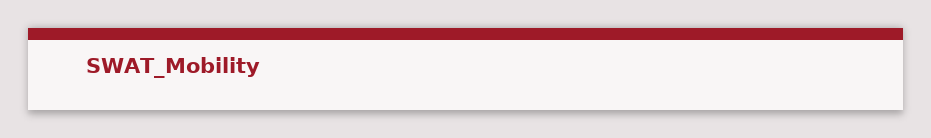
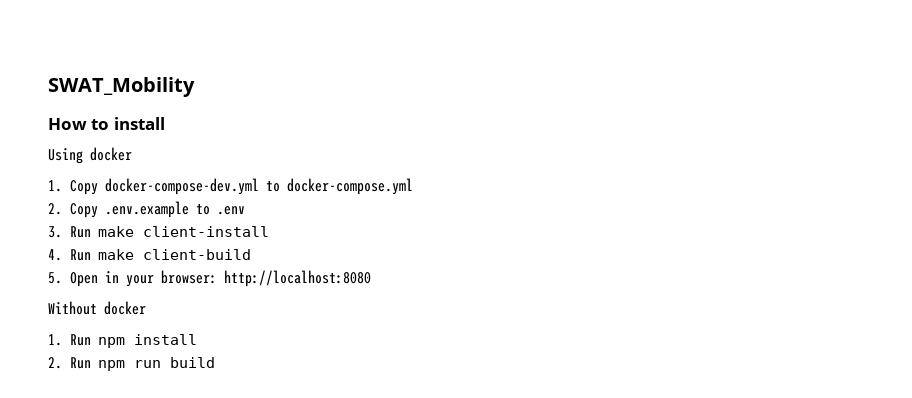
+ How to install
+ Using docker
+ 1. Copy docker-compose-dev.yml to docker-compose.yml
+ 2. Copy .env.example to .env
+ 3. Run make client-install
+ 4. Run make client-build
+ 5. Open in your browser: http://localhost:8080
+ Without docker
+ 1. Run npm install
+ 2. Run npm run build

